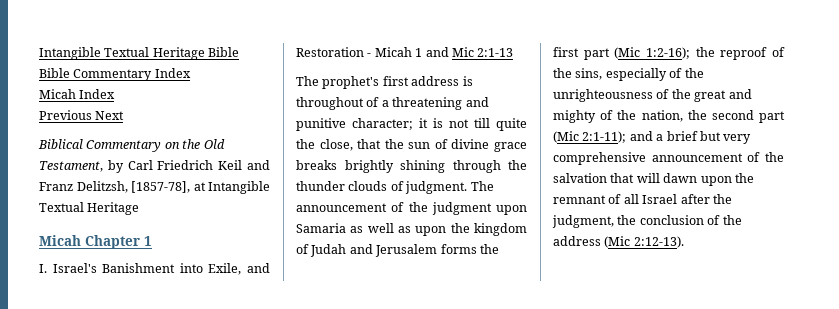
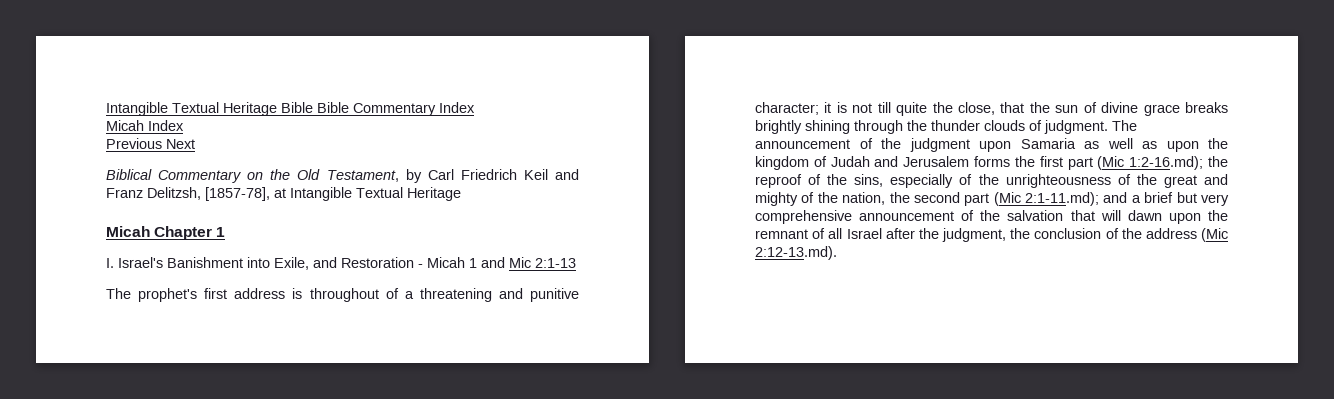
- The announcement of the judgment upon Samaria as well as upon the kingdom of Judah and Jerusalem forms the first part (Mic 1:2-16);
+ The announcement of the judgment upon Samaria as well as upon the kingdom of Judah and Jerusalem forms the first part (Mic 1:2-16.md);
- the reproof of the sins, especially of the unrighteousness of the great and mighty of the nation, the second part (Mic 2:1-11);
+ the reproof of the sins, especially of the unrighteousness of the great and mighty of the nation, the second part (Mic 2:1-11.md);
- and a brief but very comprehensive announcement of the salvation that will dawn upon the remnant of all Israel after the judgment, the conclusion of the address (Mic 2:12-13).
+ and a brief but very comprehensive announcement of the salvation that will dawn upon the remnant of all Israel after the judgment, the conclusion of the address (Mic 2:12-13.md).

